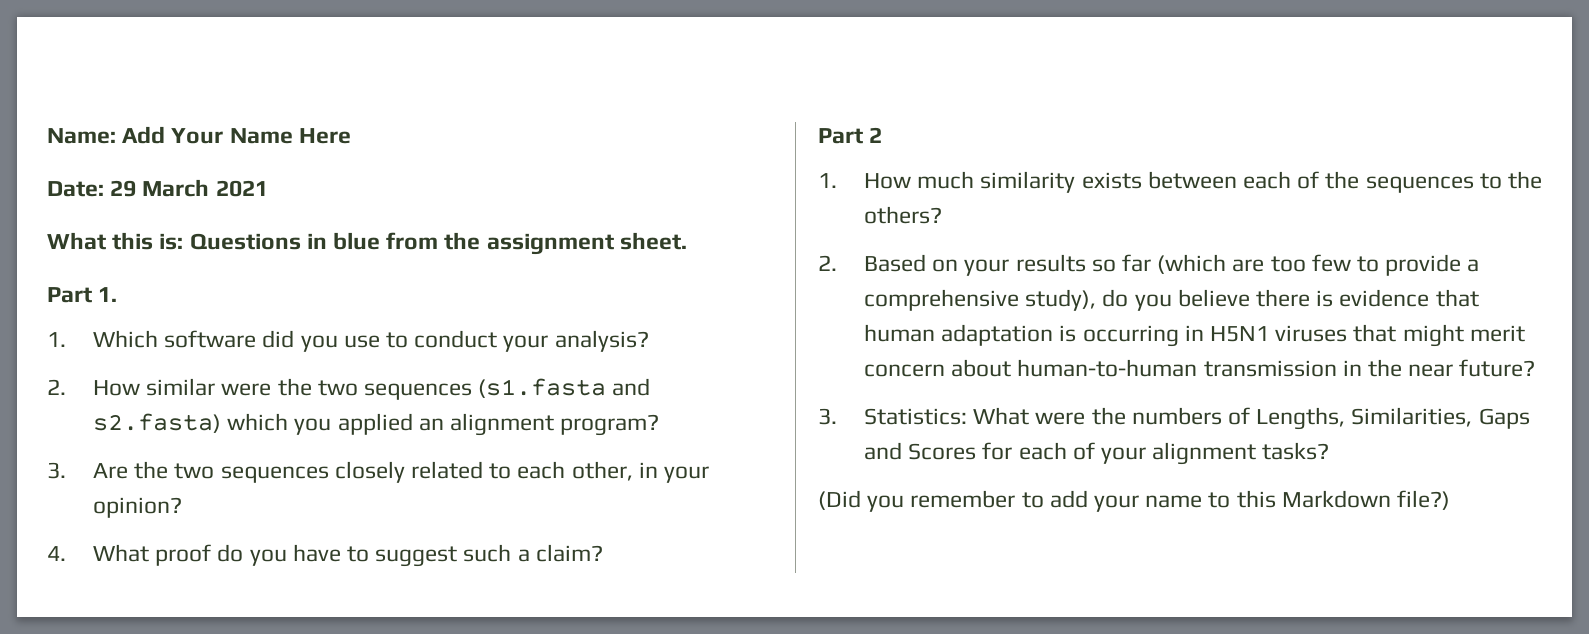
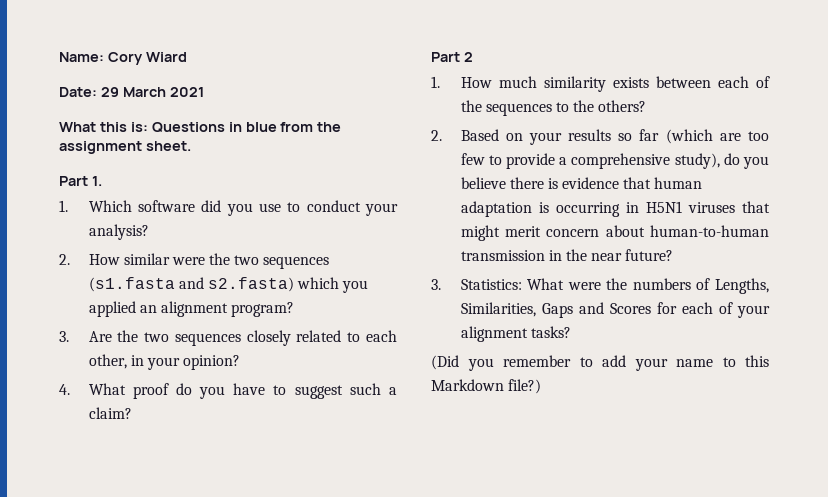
- Name: Add Your Name Here
+ Name: Cory Wiard

